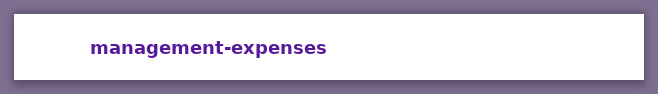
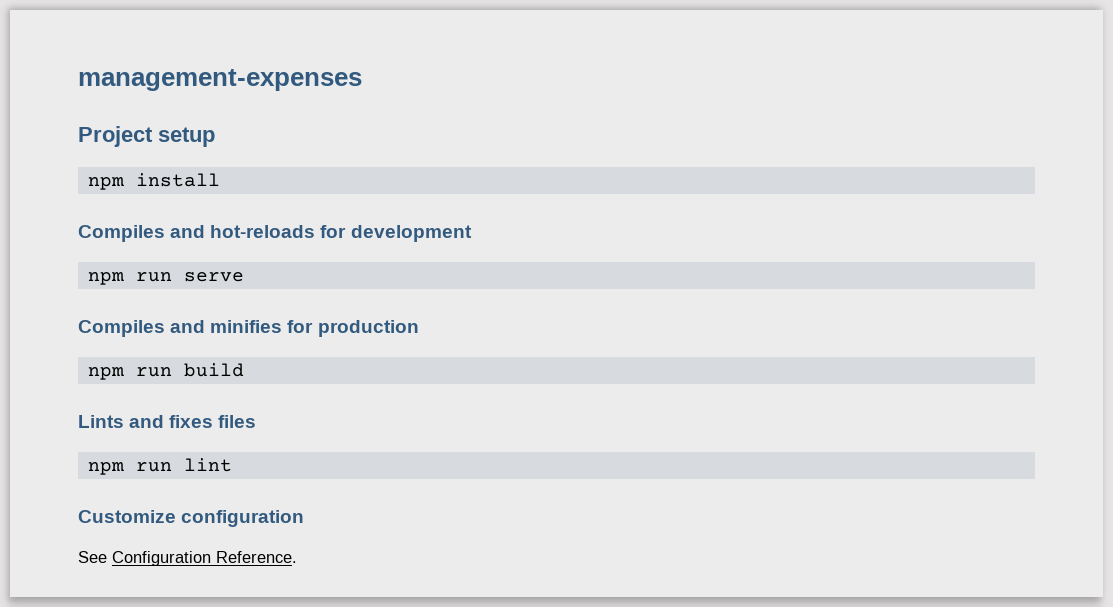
+ Project setup
+ npm install
+ Compiles and hot-reloads for development
+ npm run serve
+ Compiles and minifies for production
+ npm run build
+ Lints and fixes files
+ npm run lint
+ Customize configuration
+ See Configuration Reference.

